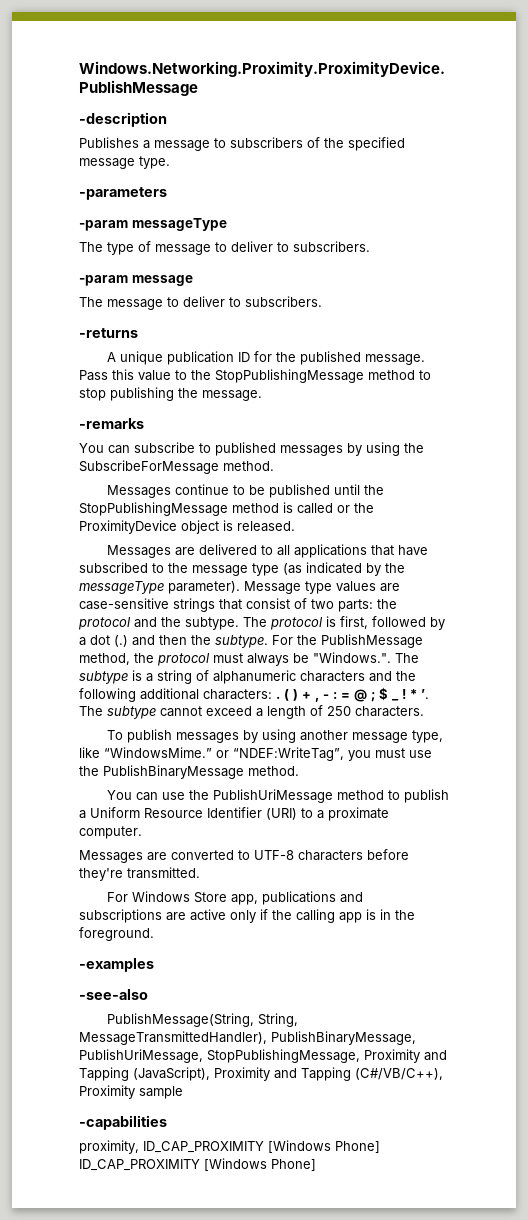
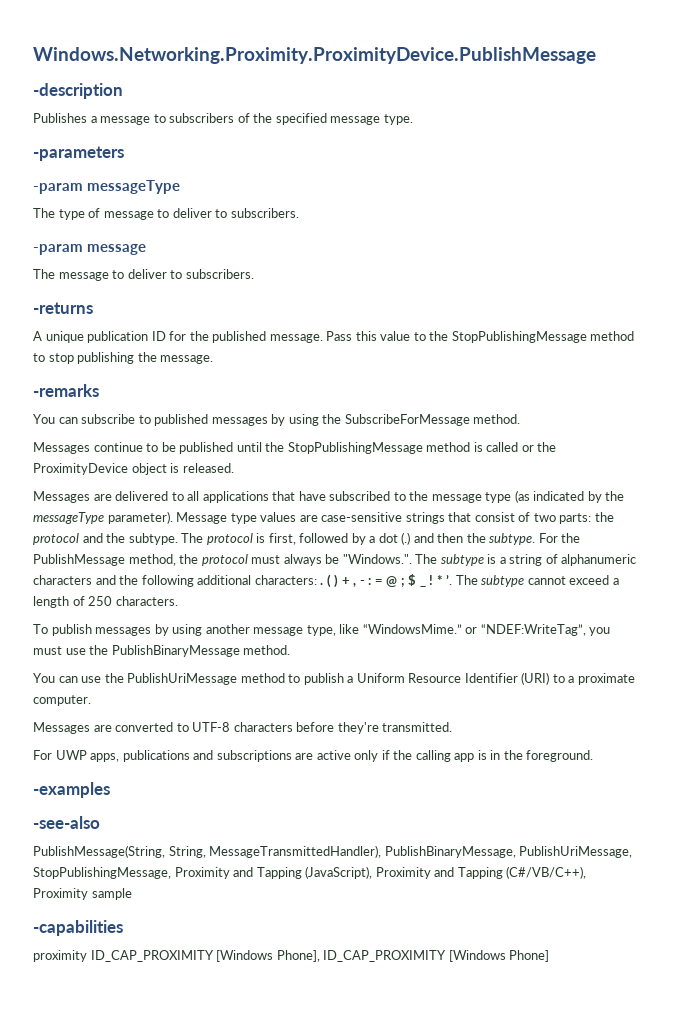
- For Windows Store app, publications and subscriptions are active only if the calling app is in the foreground.
+ For UWP apps, publications and subscriptions are active only if the calling app is in the foreground.
- proximity, ID_CAP_PROXIMITY [Windows Phone] ID_CAP_PROXIMITY [Windows Phone]
+ proximity ID_CAP_PROXIMITY [Windows Phone], ID_CAP_PROXIMITY [Windows Phone]

